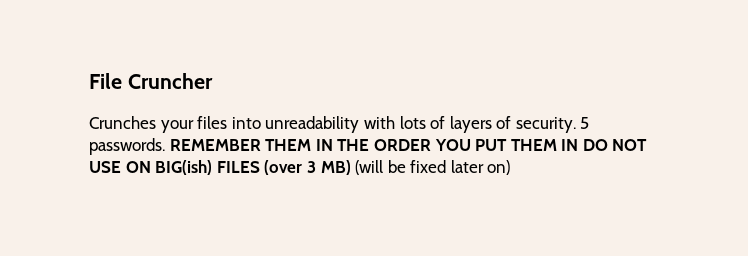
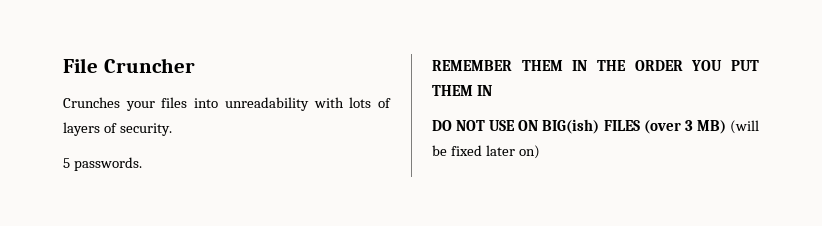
- Crunches your files into unreadability with lots of layers of security. 5 passwords. REMEMBER THEM IN THE ORDER YOU PUT THEM IN DO NOT USE ON BIG(ish) FILES (over 3 MB) (will be fixed later on)
+ Crunches your files into unreadability with lots of layers of security.
+ 5 passwords.
+ REMEMBER THEM IN THE ORDER YOU PUT THEM IN
+ DO NOT USE ON BIG(ish) FILES (over 3 MB) (will be fixed later on)

